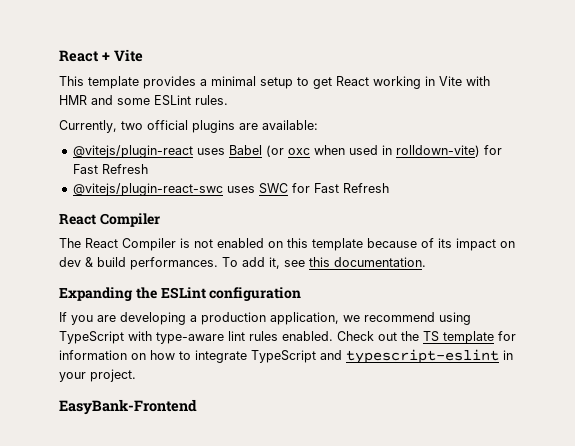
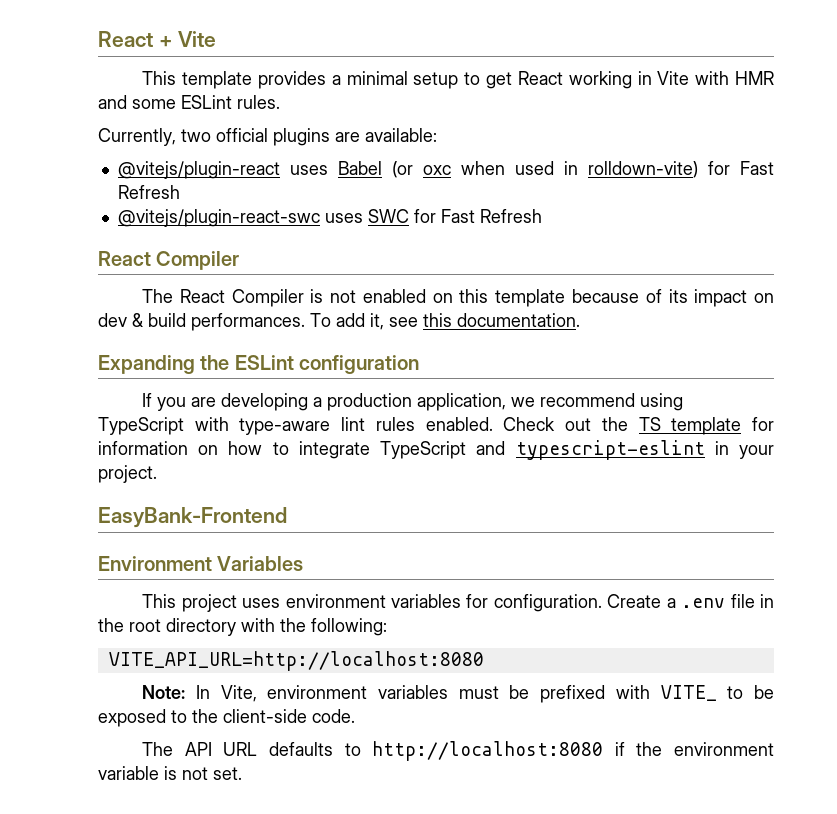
+ Environment Variables
+ This project uses environment variables for configuration. Create a .env file in the root directory with the following:
+ VITE_API_URL=http://localhost:8080
+ Note: In Vite, environment variables must be prefixed with VITE_ to be exposed to the client-side code.
+ The API URL defaults to http://localhost:8080 if the environment variable is not set.

